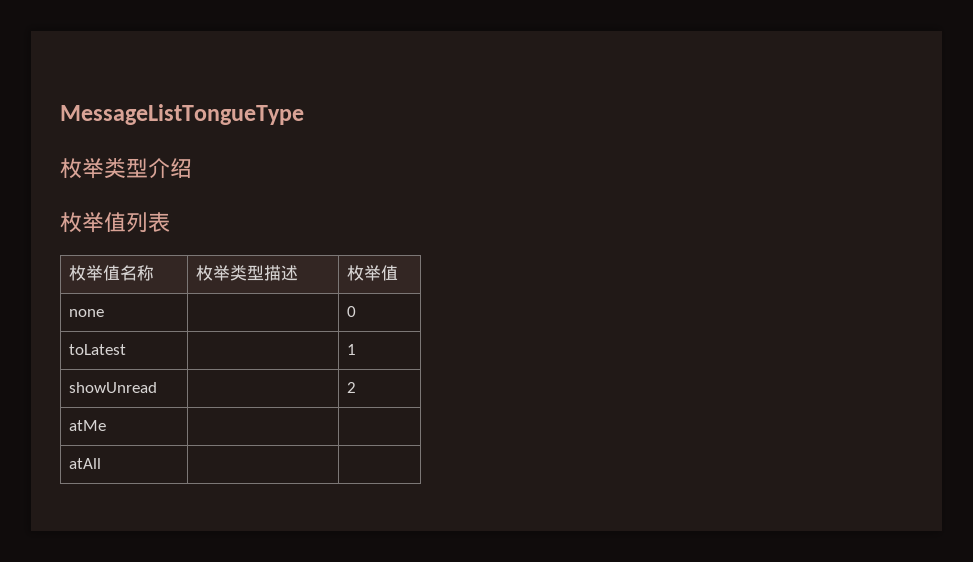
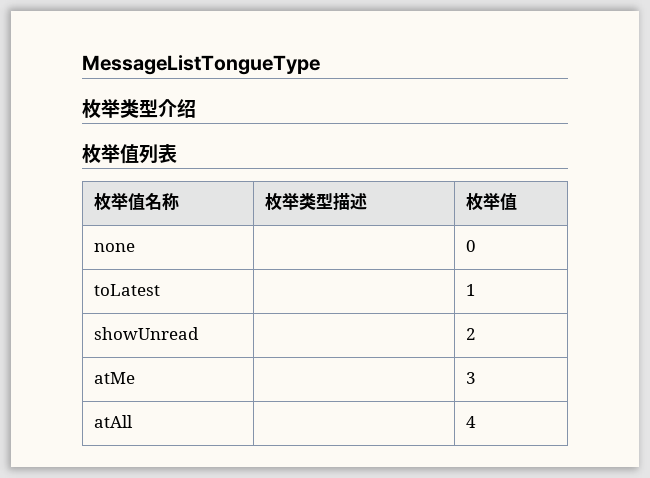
- atMe | |
+ atMe | | 3
- atAll | |
+ atAll | | 4

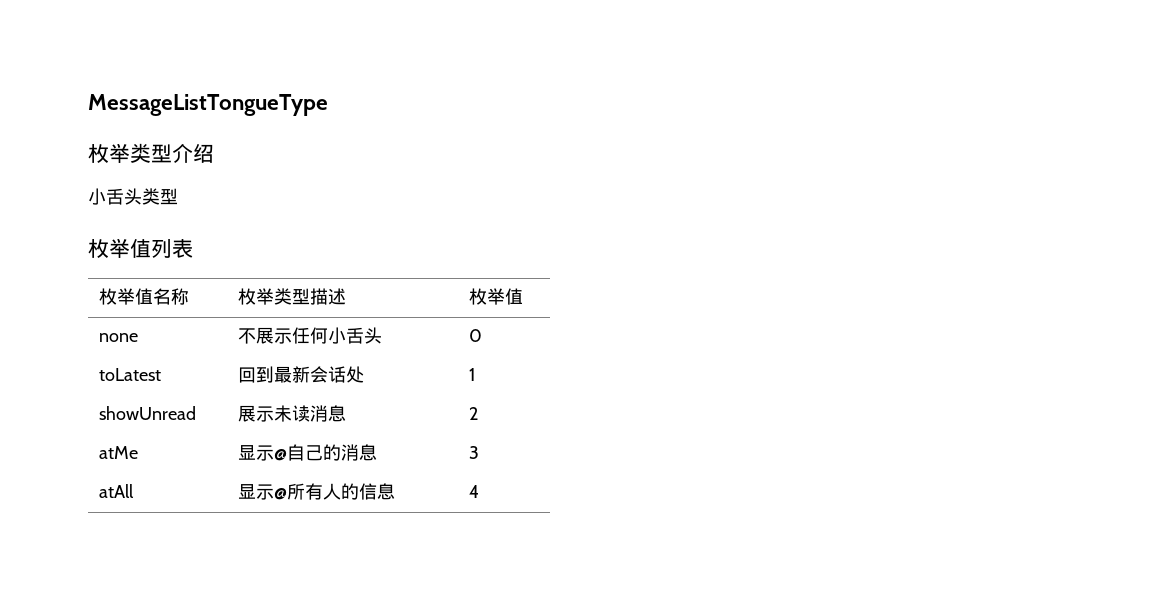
+ 小舌头类型
- none | | 0
+ none | 不展示任何小舌头 | 0
- toLatest | | 1
+ toLatest | 回到最新会话处 | 1
- showUnread | | 2
+ showUnread | 展示未读消息 | 2
- atMe | | 3
- atAll | | 4
+ atMe | 显示@自己的消息 | 3
+ atAll | 显示@所有人的信息 | 4

